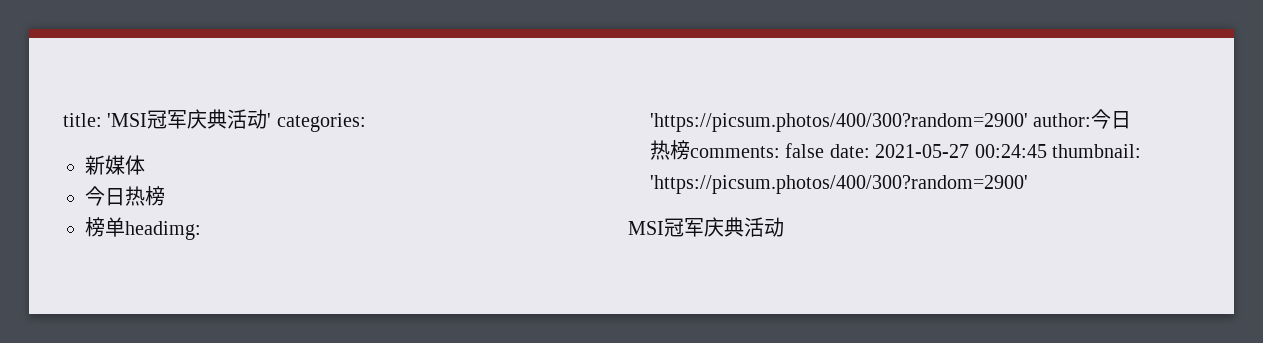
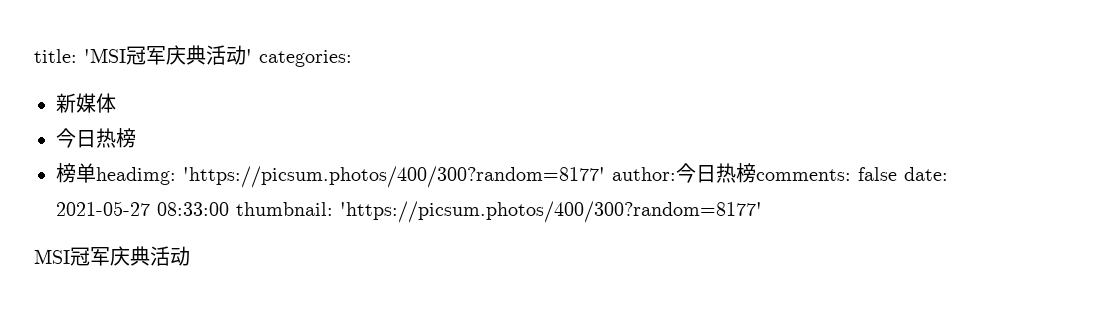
- 榜单headimg: 'https://picsum.photos/400/300?random=2900' author:今日热榜comments: false date: 2021-05-27 00:24:45 thumbnail: 'https://picsum.photos/400/300?random=2900'
+ 榜单headimg: 'https://picsum.photos/400/300?random=8177' author:今日热榜comments: false date: 2021-05-27 08:33:00 thumbnail: 'https://picsum.photos/400/300?random=8177'

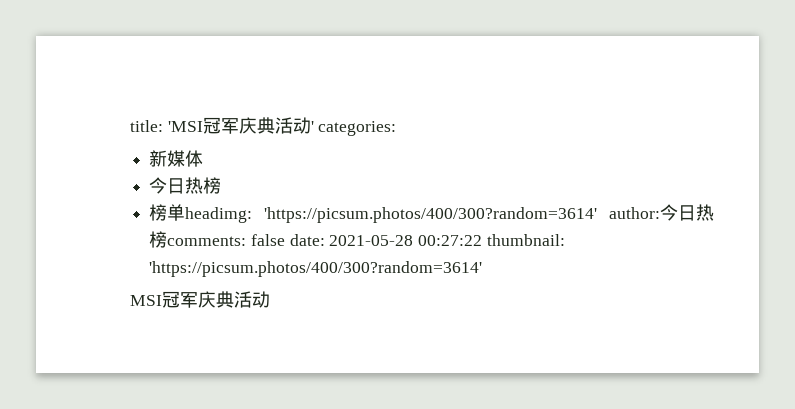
- 榜单headimg: 'https://picsum.photos/400/300?random=8177' author:今日热榜comments: false date: 2021-05-27 08:33:00 thumbnail: 'https://picsum.photos/400/300?random=8177'
+ 榜单headimg: 'https://picsum.photos/400/300?random=3614' author:今日热榜comments: false date: 2021-05-28 00:27:22 thumbnail: 'https://picsum.photos/400/300?random=3614'

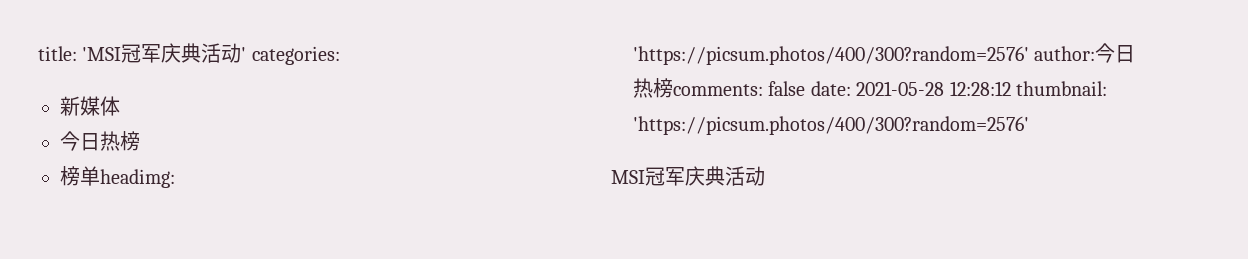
- 榜单headimg: 'https://picsum.photos/400/300?random=3614' author:今日热榜comments: false date: 2021-05-28 00:27:22 thumbnail: 'https://picsum.photos/400/300?random=3614'
+ 榜单headimg: 'https://picsum.photos/400/300?random=2576' author:今日热榜comments: false date: 2021-05-28 12:28:12 thumbnail: 'https://picsum.photos/400/300?random=2576'

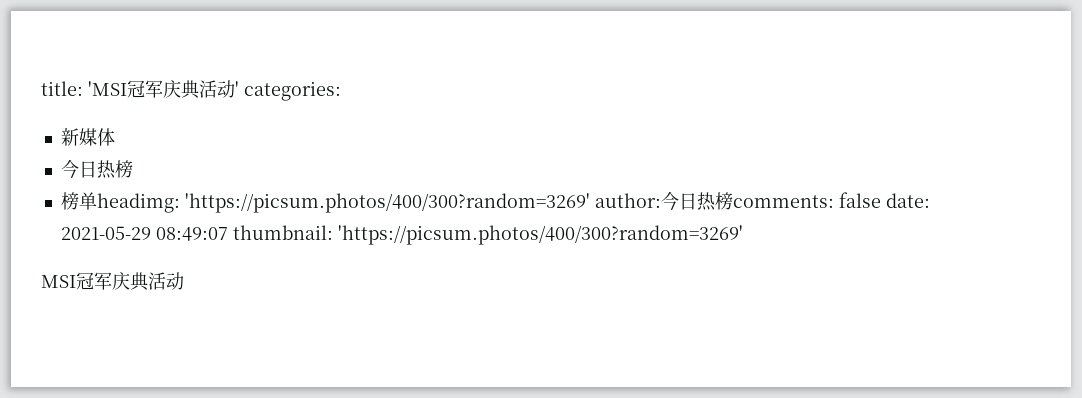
- 榜单headimg: 'https://picsum.photos/400/300?random=2576' author:今日热榜comments: false date: 2021-05-28 12:28:12 thumbnail: 'https://picsum.photos/400/300?random=2576'
+ 榜单headimg: 'https://picsum.photos/400/300?random=3269' author:今日热榜comments: false date: 2021-05-29 08:49:07 thumbnail: 'https://picsum.photos/400/300?random=3269'

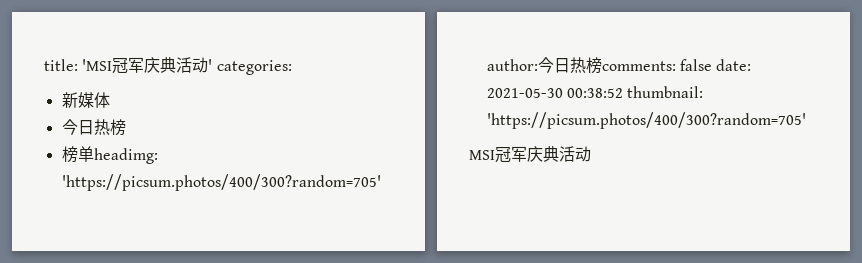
- 榜单headimg: 'https://picsum.photos/400/300?random=3269' author:今日热榜comments: false date: 2021-05-29 08:49:07 thumbnail: 'https://picsum.photos/400/300?random=3269'
+ 榜单headimg: 'https://picsum.photos/400/300?random=705' author:今日热榜comments: false date: 2021-05-30 00:38:52 thumbnail: 'https://picsum.photos/400/300?random=705'

